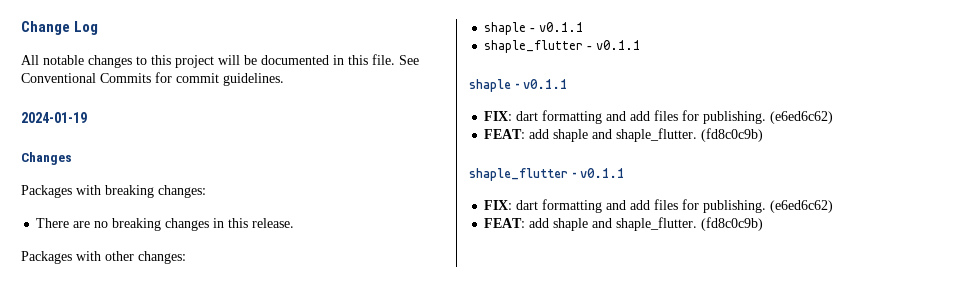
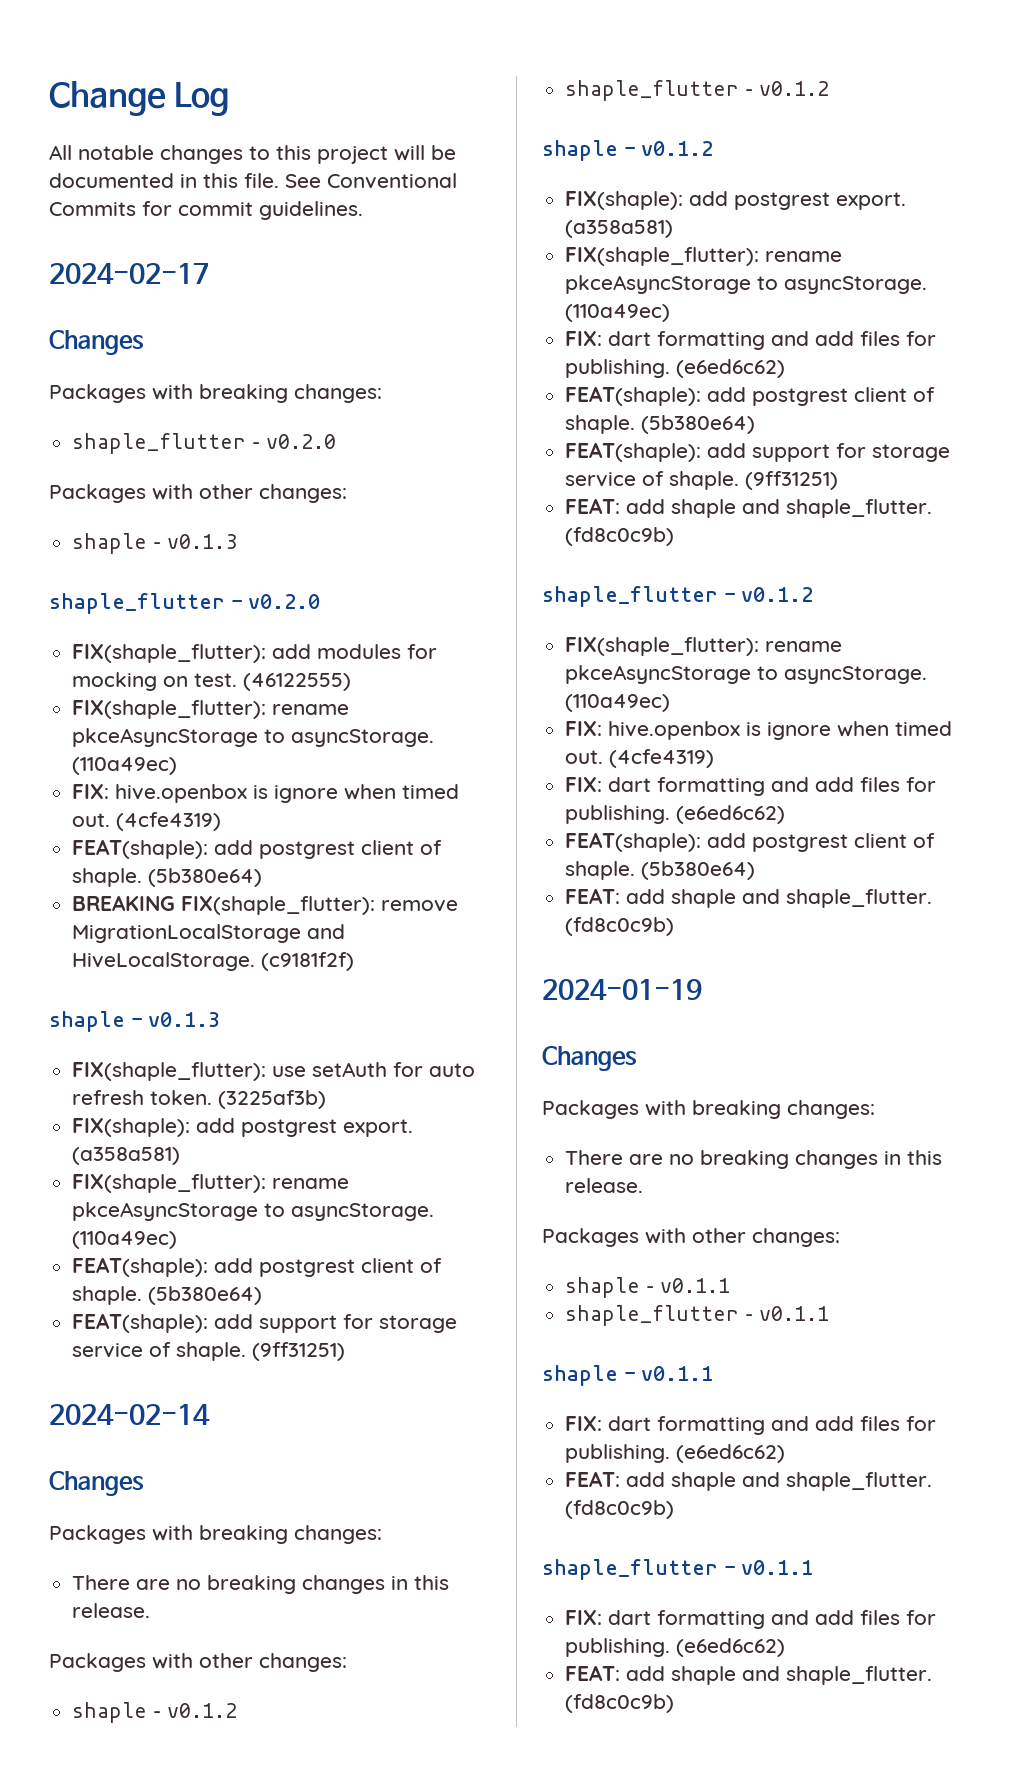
+ 2024-02-17
+ Changes
+ Packages with breaking changes:
+ shaple_flutter - v0.2.0
+ Packages with other changes:
+ shaple - v0.1.3
+ shaple_flutter - v0.2.0
+ FIX(shaple_flutter): add modules for mocking on test. (46122555)
+ FIX(shaple_flutter): rename pkceAsyncStorage to asyncStorage. (110a49ec)
+ FIX: hive.openbox is ignore when timed out. (4cfe4319)
+ FEAT(shaple): add postgrest client of shaple. (5b380e64)
+ BREAKING FIX(shaple_flutter): remove MigrationLocalStorage and HiveLocalStorage. (c9181f2f)
+ shaple - v0.1.3
+ FIX(shaple_flutter): use setAuth for auto refresh token. (3225af3b)
+ FIX(shaple): add postgrest export. (a358a581)
+ FIX(shaple_flutter): rename pkceAsyncStorage to asyncStorage. (110a49ec)
+ FEAT(shaple): add postgrest client of shaple. (5b380e64)
+ FEAT(shaple): add support for storage service of shaple. (9ff31251)
+ 2024-02-14
+ Changes
+ Packages with breaking changes:
+ There are no breaking changes in this release.
+ Packages with other changes:
+ shaple - v0.1.2
+ shaple_flutter - v0.1.2
+ shaple - v0.1.2
+ FIX(shaple): add postgrest export. (a358a581)
+ FIX(shaple_flutter): rename pkceAsyncStorage to asyncStorage. (110a49ec)
+ FIX: dart formatting and add files for publishing. (e6ed6c62)
+ FEAT(shaple): add postgrest client of shaple. (5b380e64)
+ FEAT(shaple): add support for storage service of shaple. (9ff31251)
+ FEAT: add shaple and shaple_flutter. (fd8c0c9b)
+ shaple_flutter - v0.1.2
+ FIX(shaple_flutter): rename pkceAsyncStorage to asyncStorage. (110a49ec)
+ FIX: hive.openbox is ignore when timed out. (4cfe4319)
+ FIX: dart formatting and add files for publishing. (e6ed6c62)
+ FEAT(shaple): add postgrest client of shaple. (5b380e64)
+ FEAT: add shaple and shaple_flutter. (fd8c0c9b)

